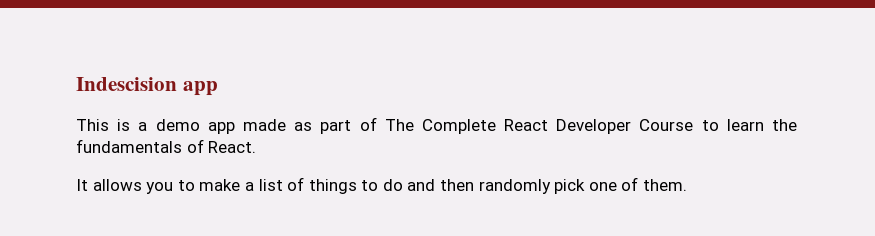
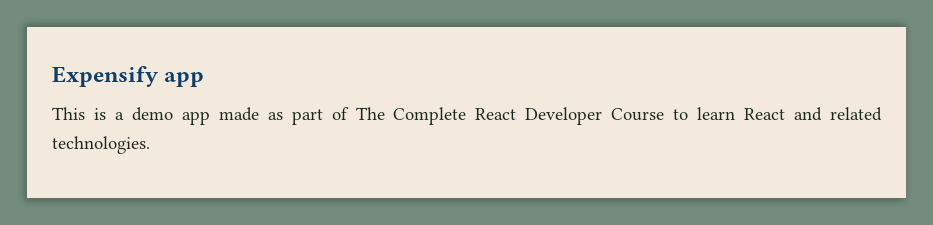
- Indescision app
+ Expensify app
- This is a demo app made as part of The Complete React Developer Course to learn the fundamentals of React.
- It allows you to make a list of things to do and then randomly pick one of them.
+ This is a demo app made as part of The Complete React Developer Course to learn React and related technologies.

